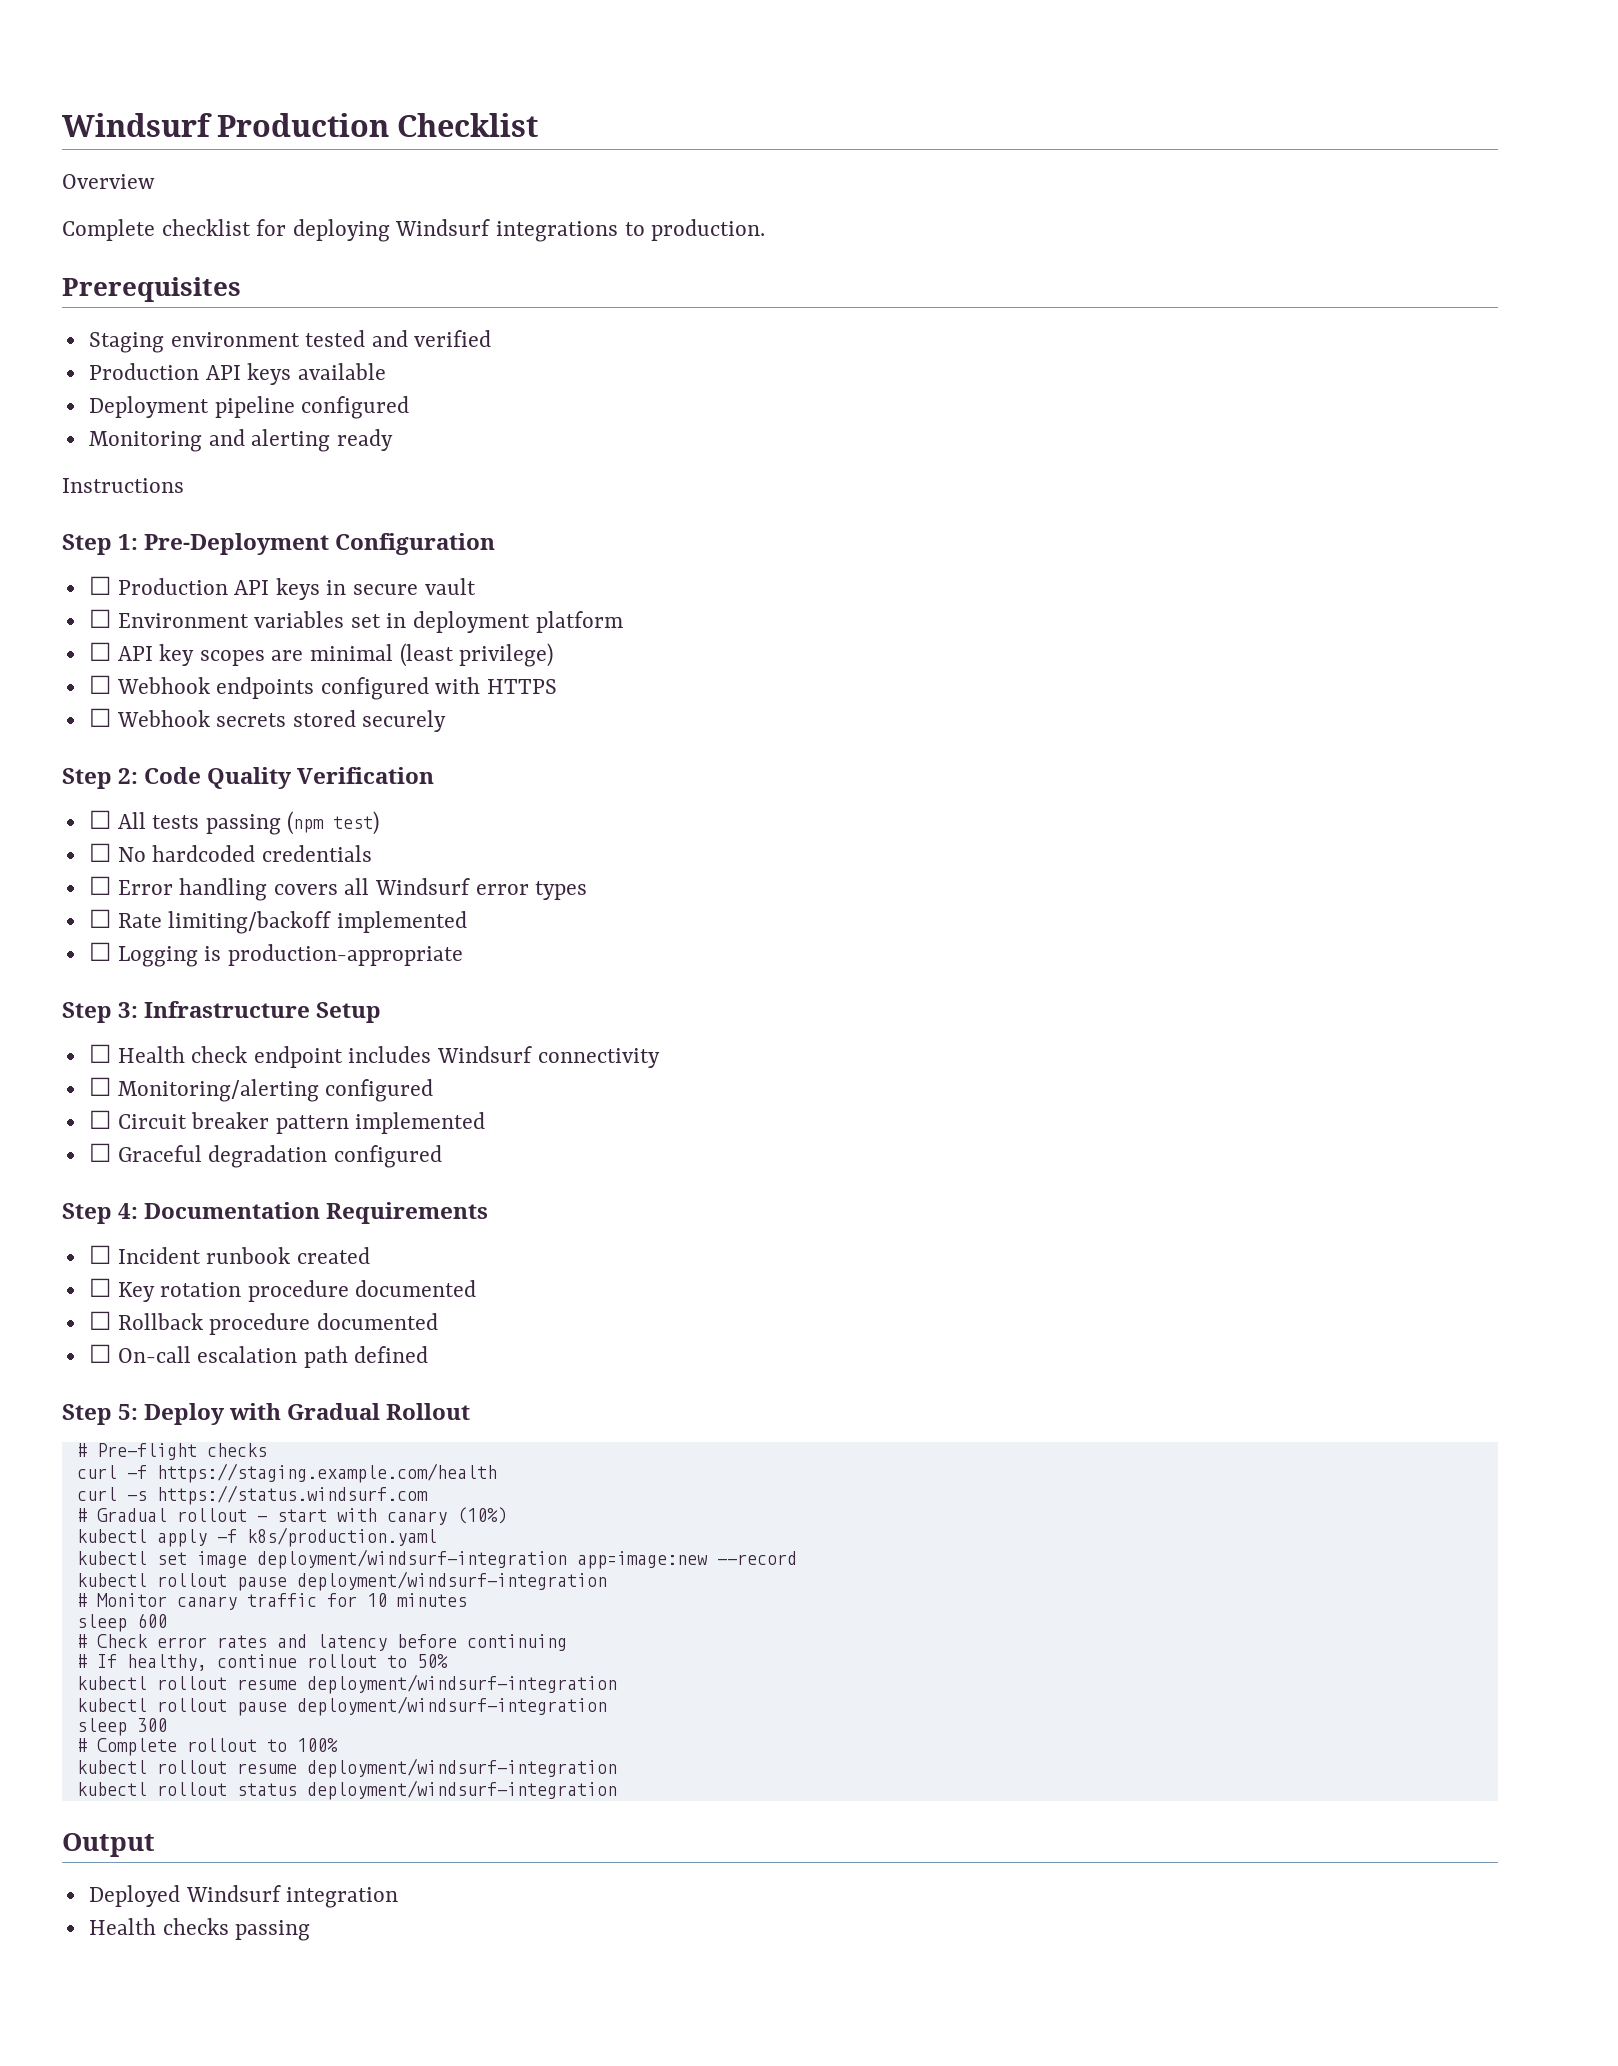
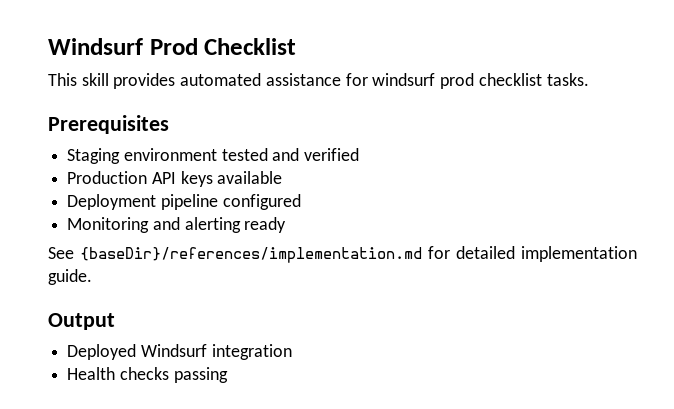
- Windsurf Production Checklist
+ Windsurf Prod Checklist
- Overview
- Complete checklist for deploying Windsurf integrations to production.
+ This skill provides automated assistance for windsurf prod checklist tasks.
- Instructions
- Step 1: Pre-Deployment Configuration
- ☐ Production API keys in secure vault
- ☐ Environment variables set in deployment platform
- ☐ API key scopes are minimal (least privilege)
- ☐ Webhook endpoints configured with HTTPS
- ☐ Webhook secrets stored securely
- Step 2: Code Quality Verification
- ☐ All tests passing (npm test)
- ☐ No hardcoded credentials
- ☐ Error handling covers all Windsurf error types
- ☐ Rate limiting/backoff implemented
- ☐ Logging is production-appropriate
- Step 3: Infrastructure Setup
- ☐ Health check endpoint includes Windsurf connectivity
- ☐ Monitoring/alerting configured
- ☐ Circuit breaker pattern implemented
- ☐ Graceful degradation configured
- Step 4: Documentation Requirements
- ☐ Incident runbook created
- ☐ Key rotation procedure documented
- ☐ Rollback procedure documented
- ☐ On-call escalation path defined
- Step 5: Deploy with Gradual Rollout
- # Pre-flight checks
- curl -f https://staging.example.com/health
- curl -s https://status.windsurf.com
- # Gradual rollout - start with canary (10%)
- kubectl apply -f k8s/production.yaml
- kubectl set image deployment/windsurf-integration app=image:new --record
- kubectl rollout pause deployment/windsurf-integration
- # Monitor canary traffic for 10 minutes
- sleep 600
- # Check error rates and latency before continuing
- # If healthy, continue rollout to 50%
- kubectl rollout resume deployment/windsurf-integration
- kubectl rollout pause deployment/windsurf-integration
- sleep 300
- # Complete rollout to 100%
- kubectl rollout resume deployment/windsurf-integration
- kubectl rollout status deployment/windsurf-integration
+ See {baseDir}/references/implementation.md for detailed implementation guide.

